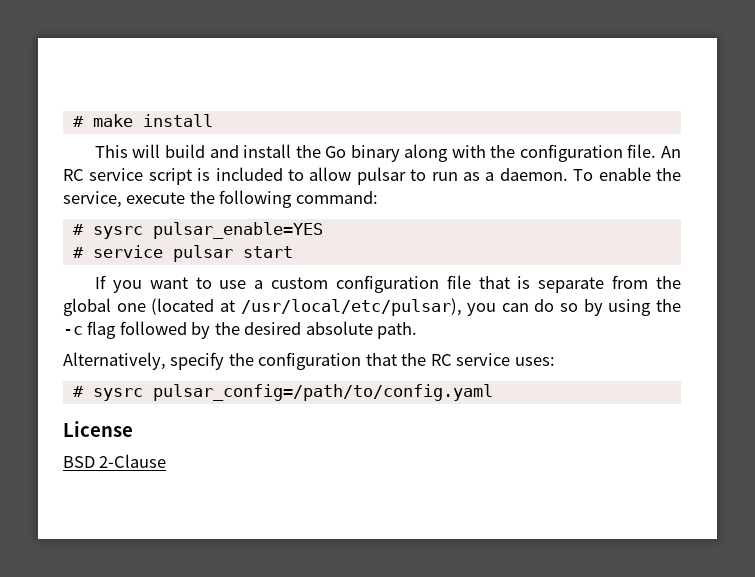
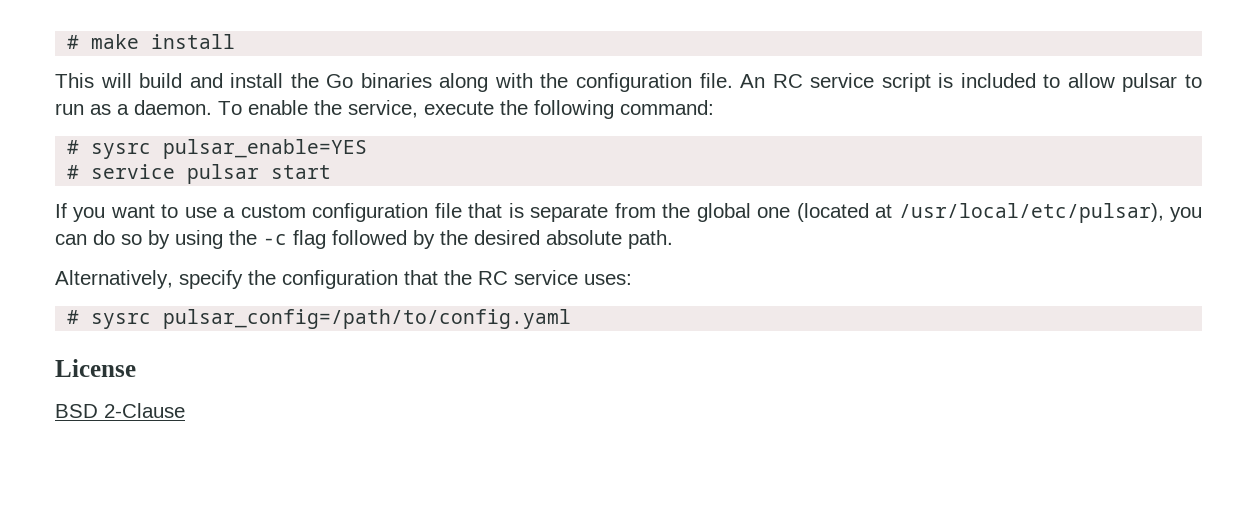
- This will build and install the Go binary along with the configuration file.
+ This will build and install the Go binaries along with the configuration file.

